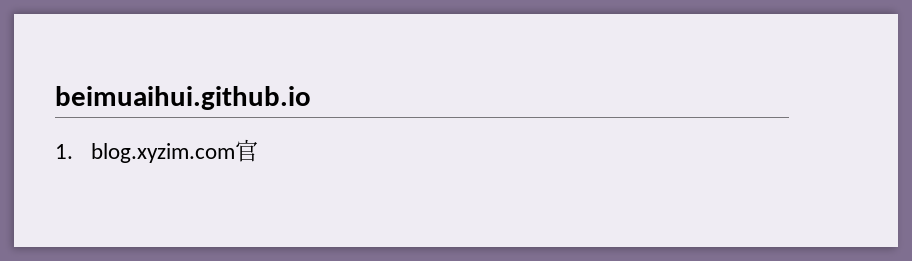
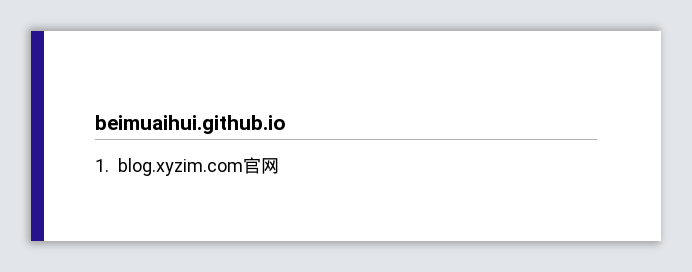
- 1. blog.xyzim.com官
+ 1. blog.xyzim.com官网

